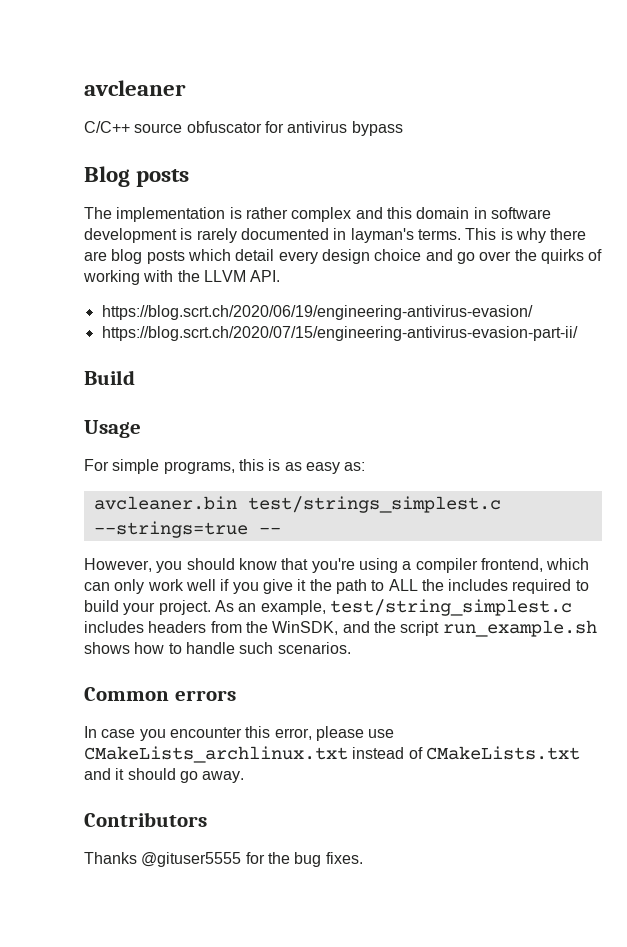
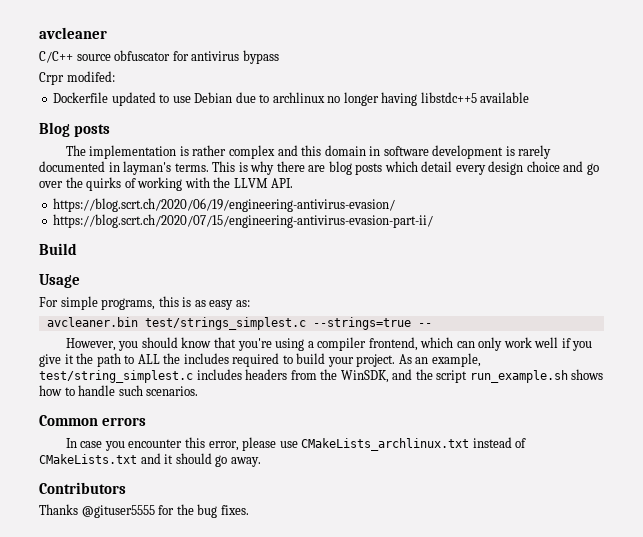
+ Crpr modifed:
+ Dockerfile updated to use Debian due to archlinux no longer having libstdc++5 available

